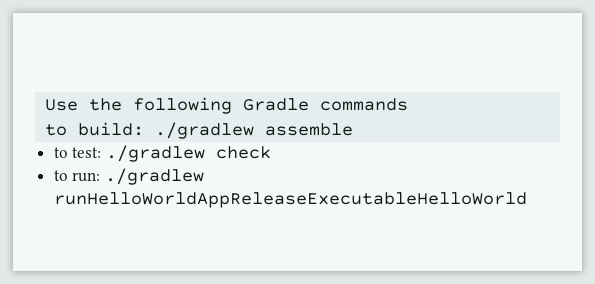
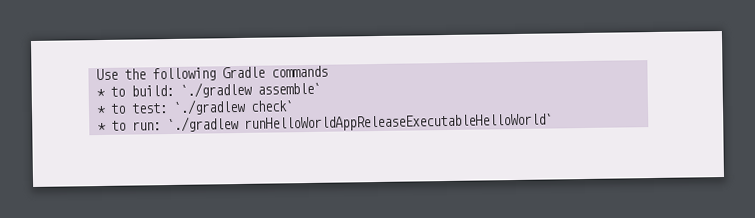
- to build: ./gradlew assemble
- to test: ./gradlew check
- to run: ./gradlew runHelloWorldAppReleaseExecutableHelloWorld
+ * to build: `./gradlew assemble`
+ * to test: `./gradlew check`
+ * to run: `./gradlew runHelloWorldAppReleaseExecutableHelloWorld`

